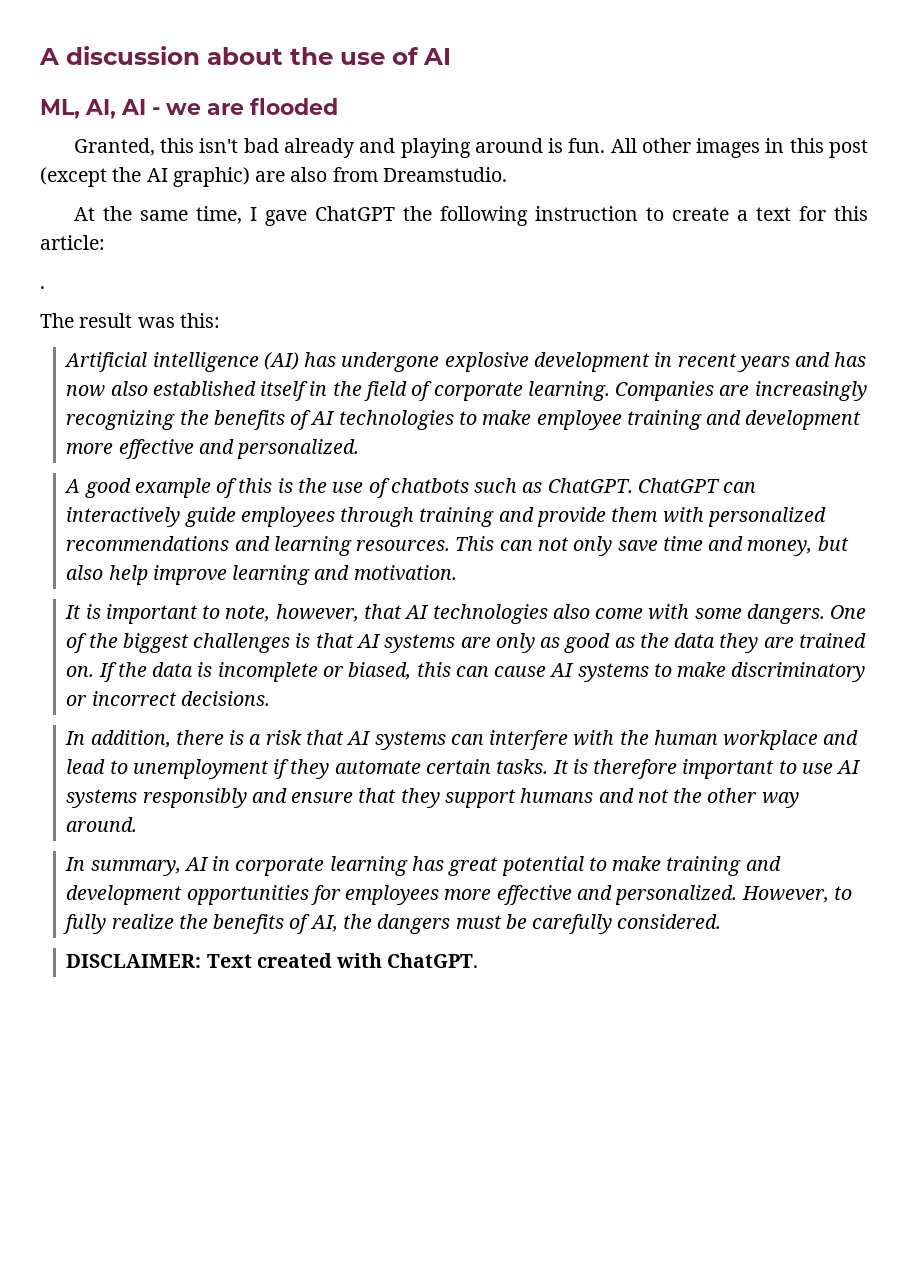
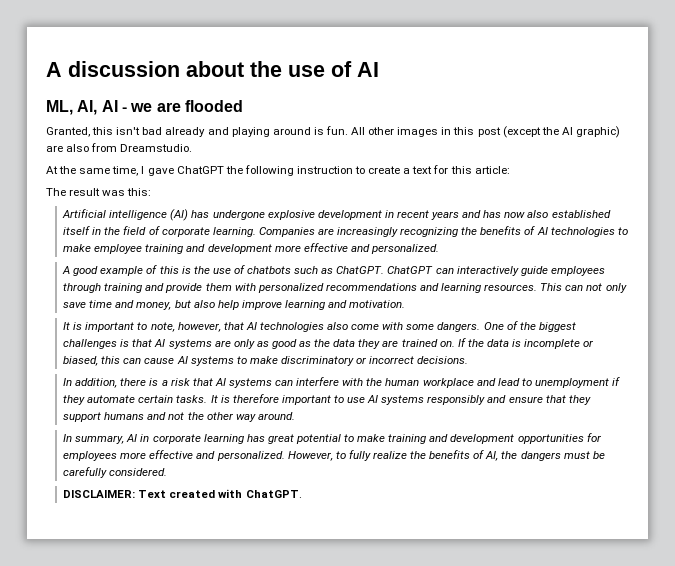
- .

